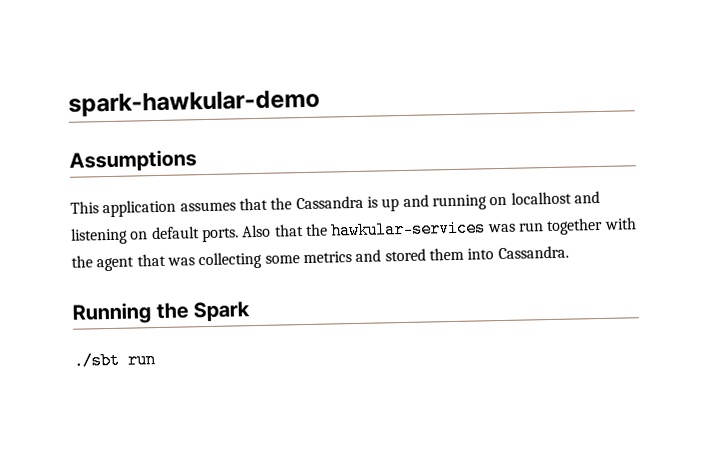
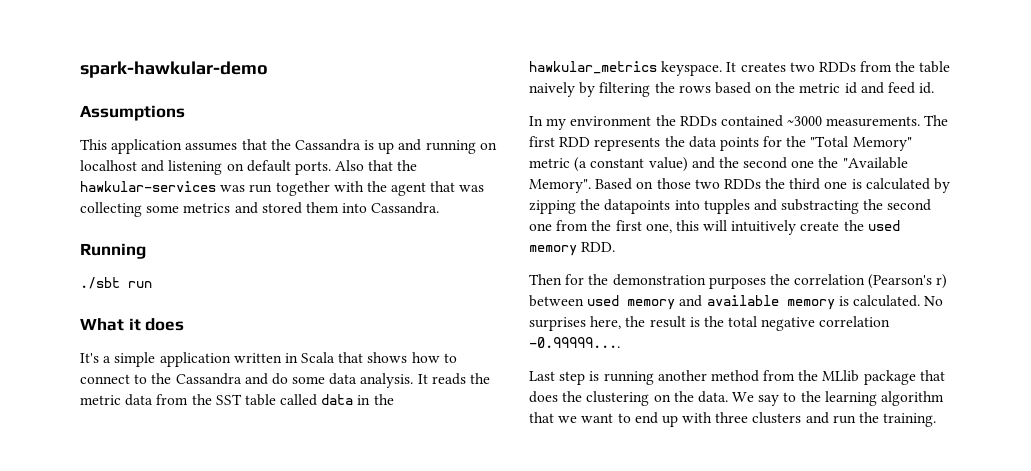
- Running the Spark
+ Running
+ What it does
+ It's a simple application written in Scala that shows how to connect to the Cassandra and do some data analysis. It reads the metric data from the SST table called data in the hawkular_metrics keyspace. It creates two RDDs from the table naively by filtering the rows based on the metric id and feed id.
+ In my environment the RDDs contained ~3000 measurements. The first RDD represents the data points for the "Total Memory" metric (a constant value) and the second one the "Available Memory". Based on those two RDDs the third one is calculated by zipping the datapoints into tupples and substracting the second one from the first one, this will intuitively create the used memory RDD.
+ Then for the demonstration purposes the correlation (Pearson's r) between used memory and available memory is calculated. No surprises here, the result is the total negative correlation -0.99999....
+ Last step is running another method from the MLlib package that does the clustering on the data. We say to the learning algorithm that we want to end up with three clusters and run the training.

